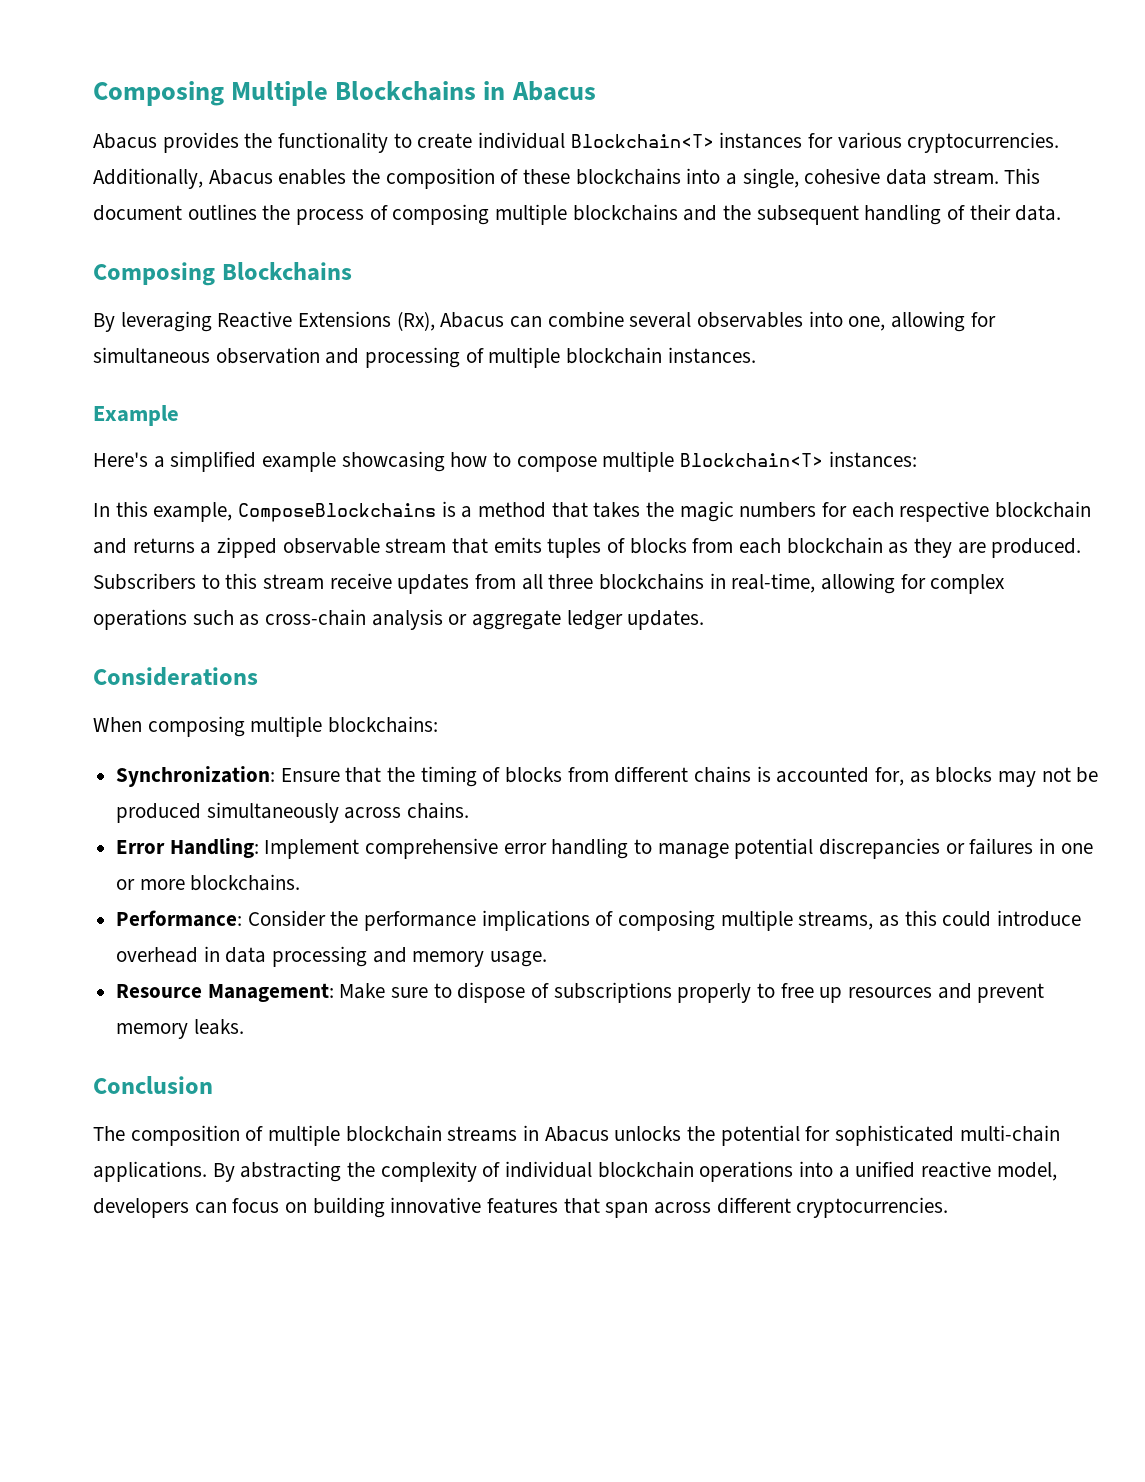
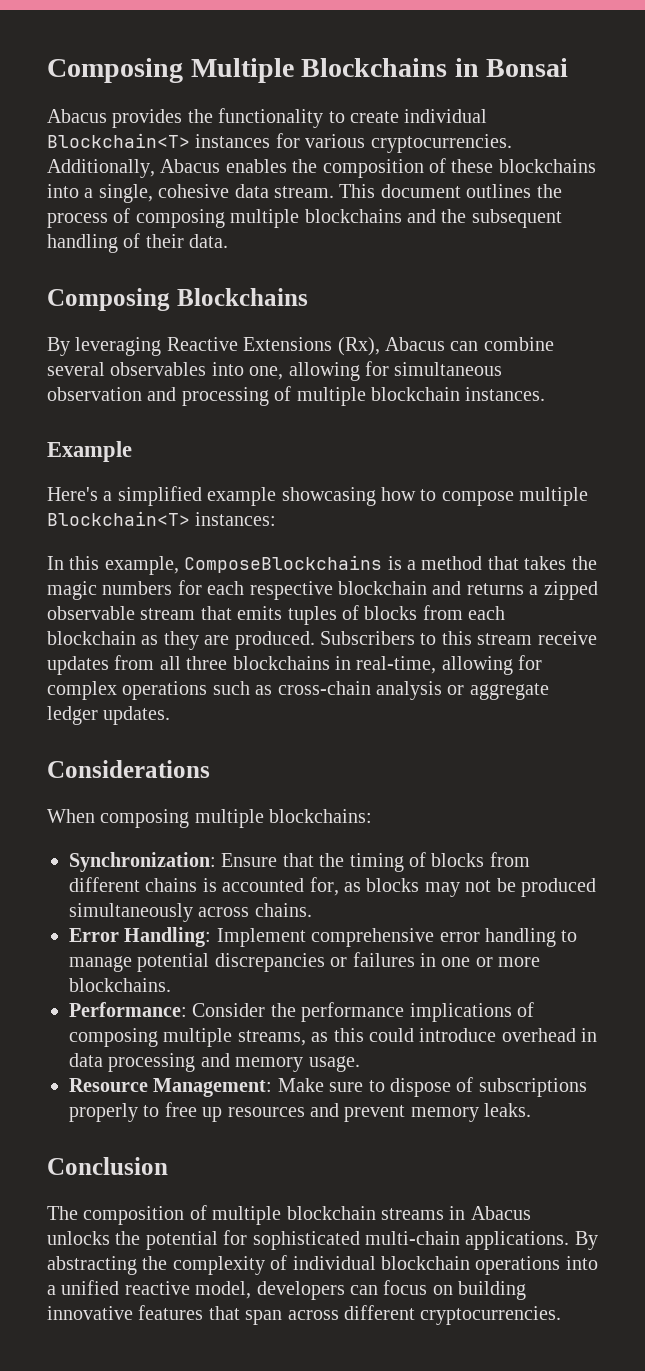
- Composing Multiple Blockchains in Abacus
+ Composing Multiple Blockchains in Bonsai

